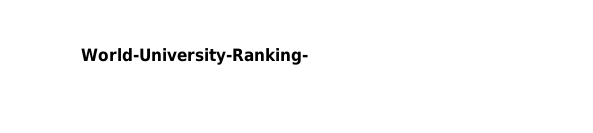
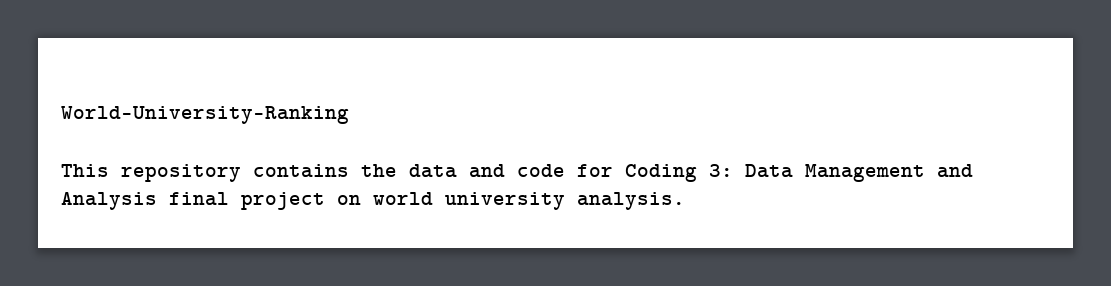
- World-University-Ranking-
+ World-University-Ranking
+ This repository contains the data and code for Coding 3: Data Management and Analysis final project on world university analysis.

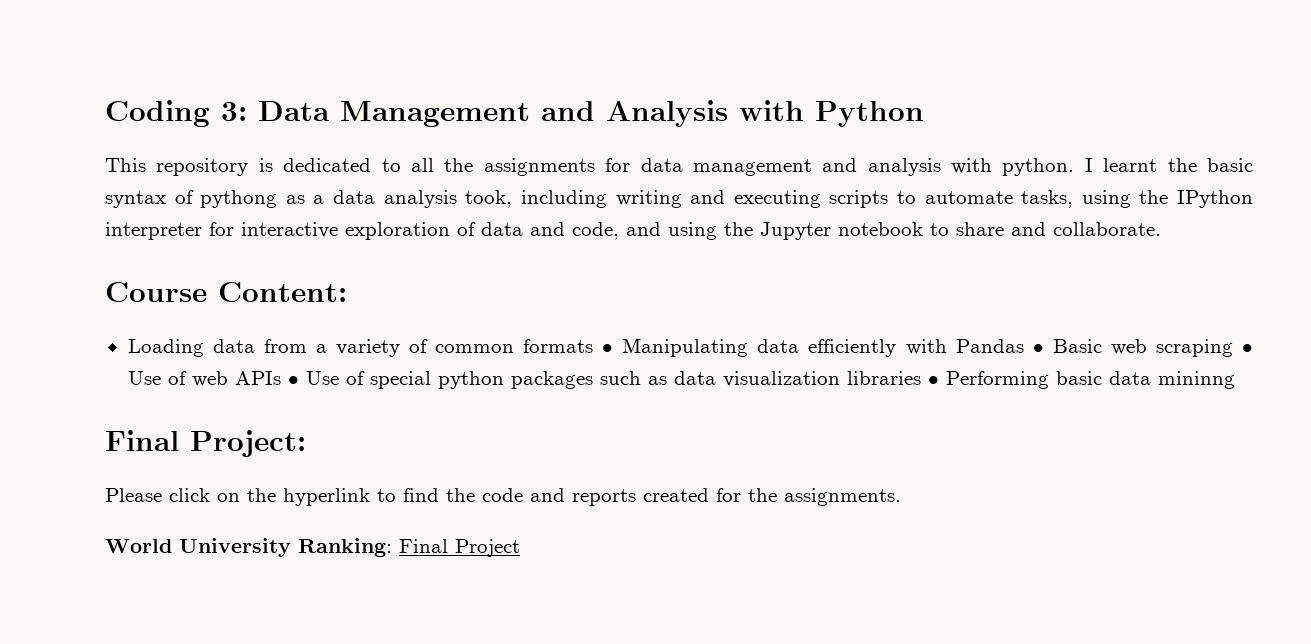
- World-University-Ranking
- This repository contains the data and code for Coding 3: Data Management and Analysis final project on world university analysis.
+ Coding 3: Data Management and Analysis with Python
+ This repository is dedicated to all the assignments for data management and analysis with python. I learnt the basic syntax of pythong as a data analysis took, including writing and executing scripts to automate tasks, using the IPython interpreter for interactive exploration of data and code, and using the Jupyter notebook to share and collaborate.
+ Course Content:
+ Loading data from a variety of common formats • Manipulating data efficiently with Pandas • Basic web scraping • Use of web APIs • Use of special python packages such as data visualization libraries • Performing basic data mininng
+ Final Project:
+ Please click on the hyperlink to find the code and reports created for the assignments.
+ World University Ranking: Final Project

